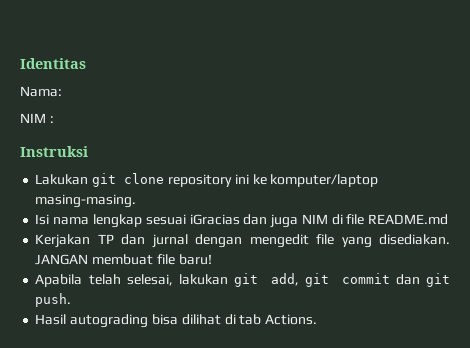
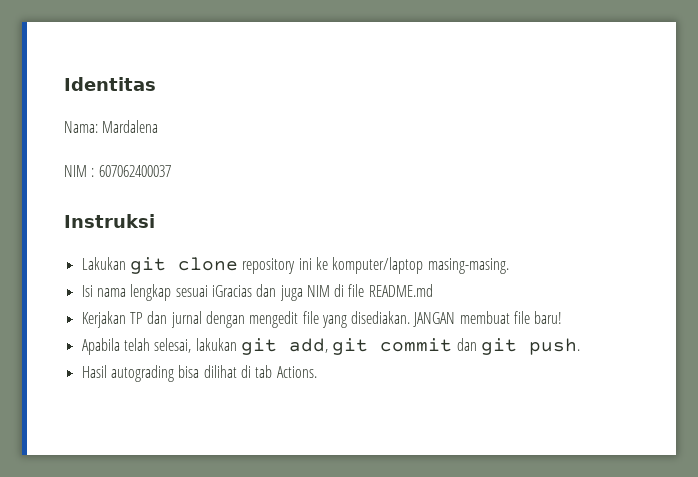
- Nama:
+ Nama: Mardalena
- NIM :
+ NIM : 607062400037

